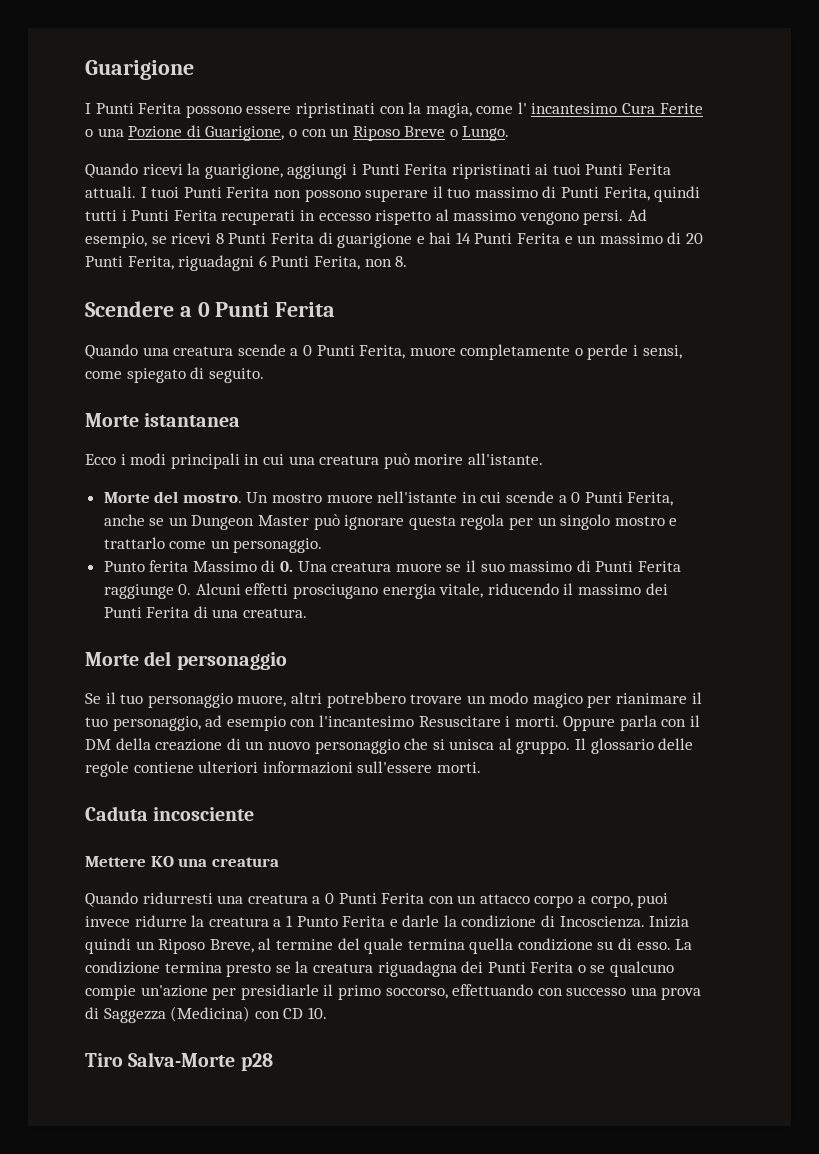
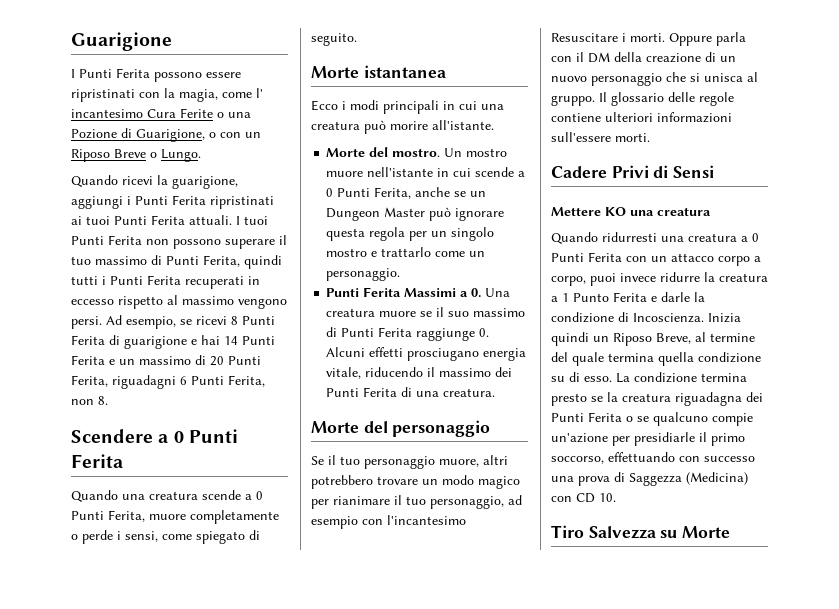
- Punto ferita Massimo di 0. Una creatura muore se il suo massimo di Punti Ferita raggiunge 0. Alcuni effetti prosciugano energia vitale, riducendo il massimo dei Punti Ferita di una creatura.
+ Punti Ferita Massimi a 0. Una creatura muore se il suo massimo di Punti Ferita raggiunge 0. Alcuni effetti prosciugano energia vitale, riducendo il massimo dei Punti Ferita di una creatura.
- Caduta incosciente
+ Cadere Privi di Sensi
- Tiro Salva-Morte p28
+ Tiro Salvezza su Morte

